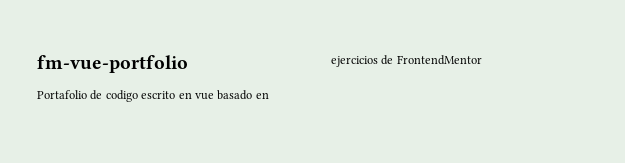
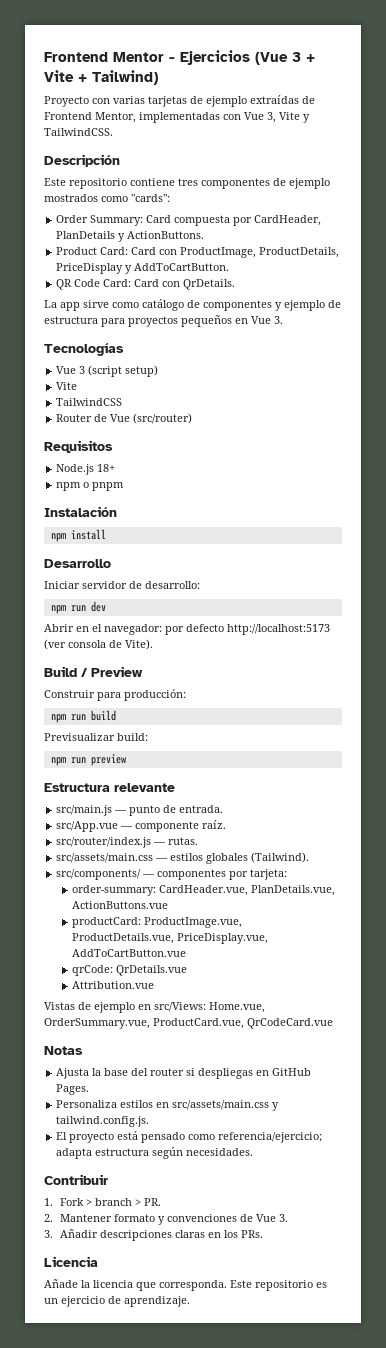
- fm-vue-portfolio
- Portafolio de codigo escrito en vue basado en ejercicios de FrontendMentor
+ Frontend Mentor - Ejercicios (Vue 3 + Vite + Tailwind)
+ Proyecto con varias tarjetas de ejemplo extraídas de Frontend Mentor, implementadas con Vue 3, Vite y TailwindCSS.
+ Descripción
+ Este repositorio contiene tres componentes de ejemplo mostrados como "cards":
+ Order Summary: Card compuesta por CardHeader, PlanDetails y ActionButtons.
+ Product Card: Card con ProductImage, ProductDetails, PriceDisplay y AddToCartButton.
+ QR Code Card: Card con QrDetails.
+ La app sirve como catálogo de componentes y ejemplo de estructura para proyectos pequeños en Vue 3.
+ Tecnologías
+ Vue 3 (script setup)
+ Vite
+ TailwindCSS
+ Router de Vue (src/router)
+ Requisitos
+ Node.js 18+
+ npm o pnpm
+ Instalación
+ npm install
+ Desarrollo
+ Iniciar servidor de desarrollo:
+ npm run dev
+ Abrir en el navegador: por defecto http://localhost:5173 (ver consola de Vite).
+ Build / Preview
+ Construir para producción:
+ npm run build
+ Previsualizar build:
+ npm run preview
+ Estructura relevante
+ src/main.js — punto de entrada.
+ src/App.vue — componente raíz.
+ src/router/index.js — rutas.
+ src/assets/main.css — estilos globales (Tailwind).
+ src/components/ — componentes por tarjeta:
+ order-summary: CardHeader.vue, PlanDetails.vue, ActionButtons.vue
+ productCard: ProductImage.vue, ProductDetails.vue, PriceDisplay.vue, AddToCartButton.vue
+ qrCode: QrDetails.vue
+ Attribution.vue
+ Vistas de ejemplo en src/Views: Home.vue, OrderSummary.vue, ProductCard.vue, QrCodeCard.vue
+ Notas
+ Ajusta la base del router si despliegas en GitHub Pages.
+ Personaliza estilos en src/assets/main.css y tailwind.config.js.
+ El proyecto está pensado como referencia/ejercicio; adapta estructura según necesidades.
+ Contribuir
+ 1. Fork > branch > PR.
+ 2. Mantener formato y convenciones de Vue 3.
+ 3. Añadir descripciones claras en los PRs.
+ Licencia
+ Añade la licencia que corresponda. Este repositorio es un ejercicio de aprendizaje.

